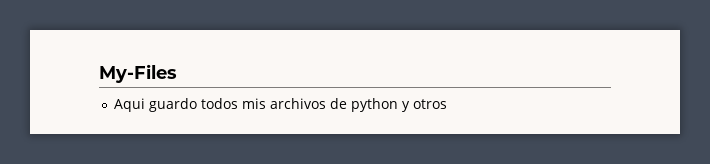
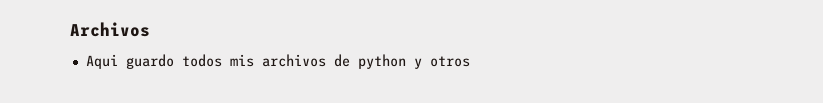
- My-Files
+ Archivos

